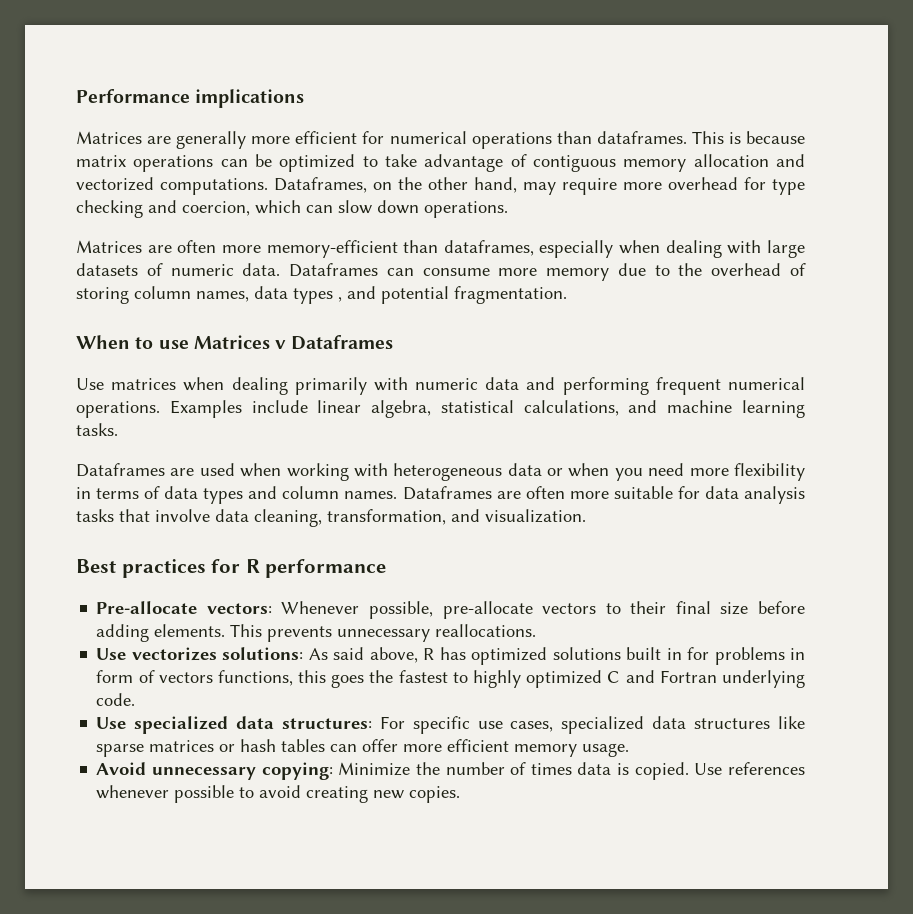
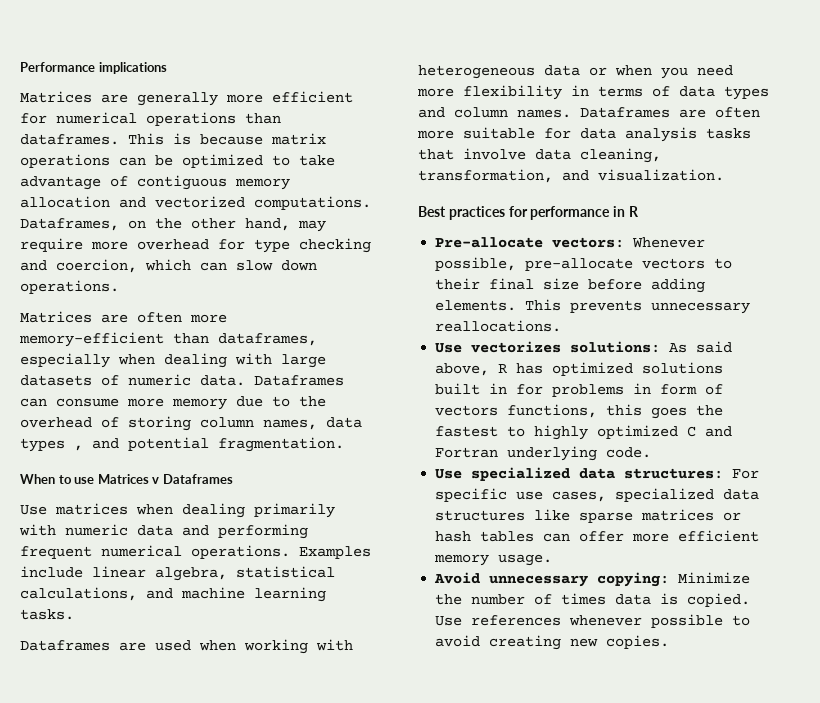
- Best practices for R performance
+ Best practices for performance in R

